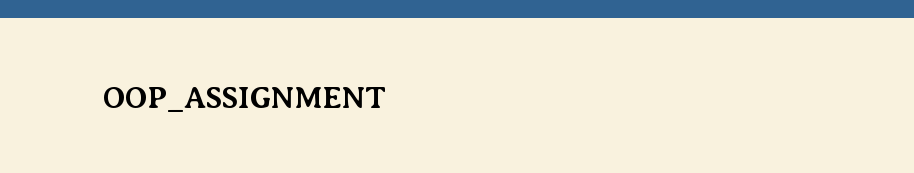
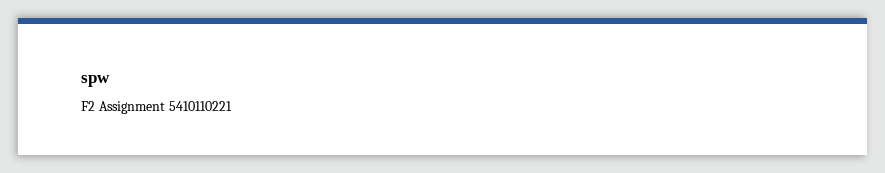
- OOP_ASSIGNMENT
+ spw
+ F2 Assignment 5410110221

